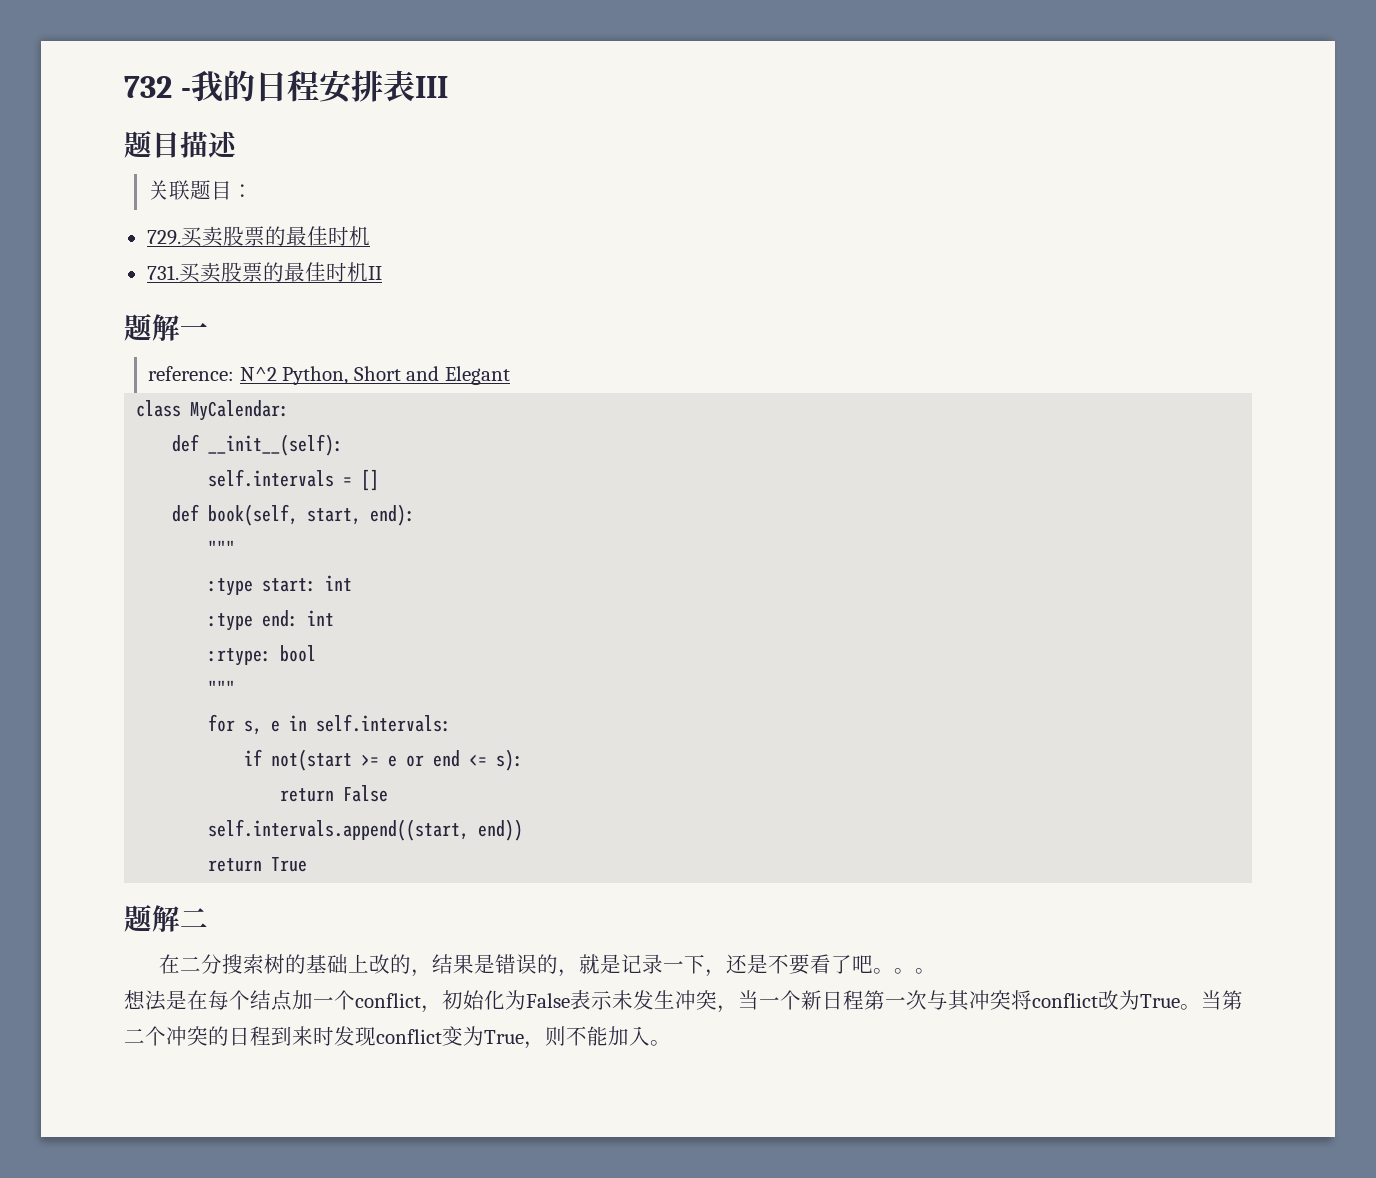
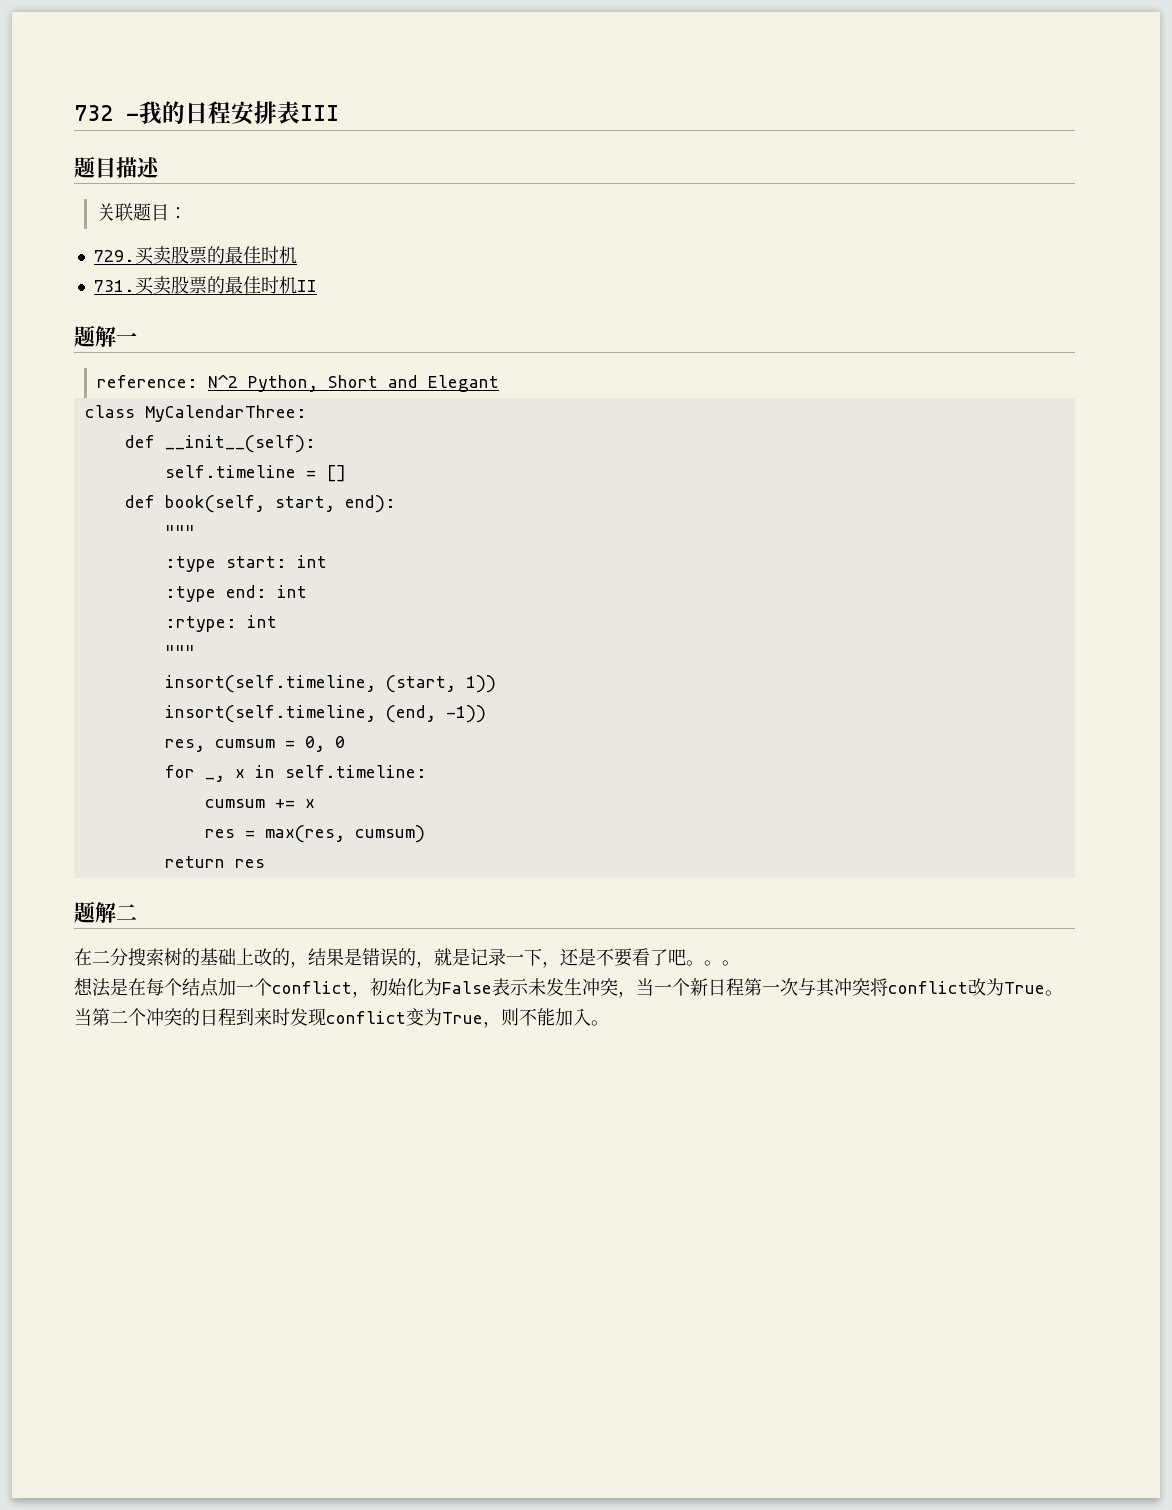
- class MyCalendar:
+ class MyCalendarThree:
- self.intervals = []
+ self.timeline = []
- :rtype: bool
+ :rtype: int
  """
- for s, e in self.intervals:
- if not(start >= e or end <= s):
- return False
- self.intervals.append((start, end))
- return True
+ insort(self.timeline, (start, 1))
+ insort(self.timeline, (end, -1))
+ res, cumsum = 0, 0
+ for _, x in self.timeline:
+ cumsum += x
+ res = max(res, cumsum)
+ return res

